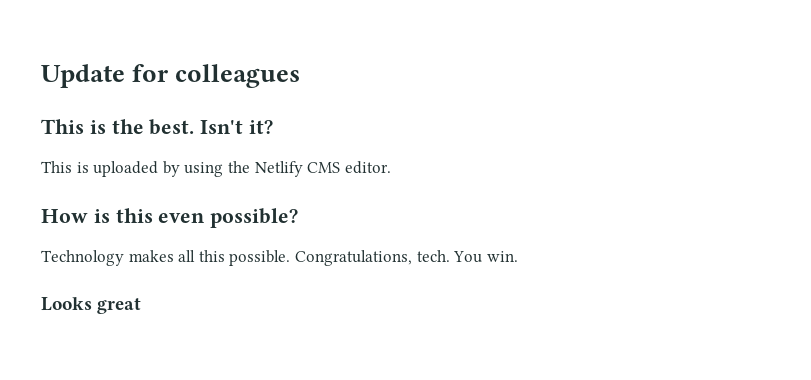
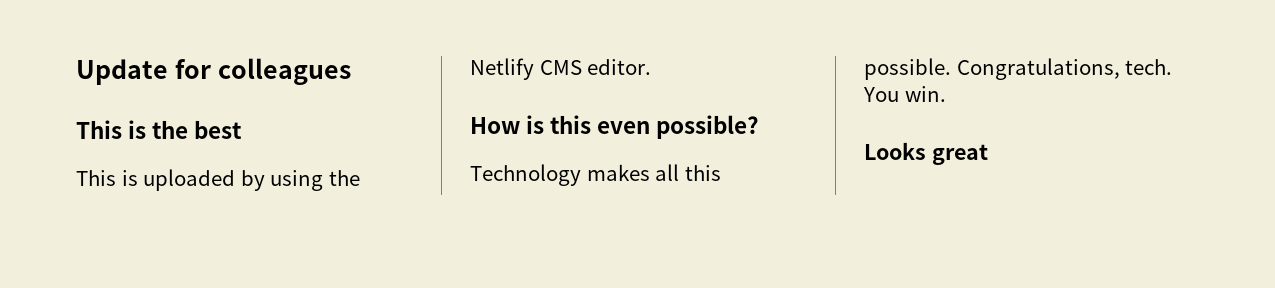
- This is the best. Isn't it?
+ This is the best

